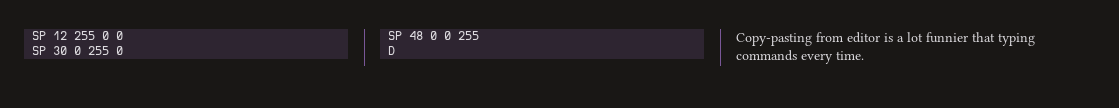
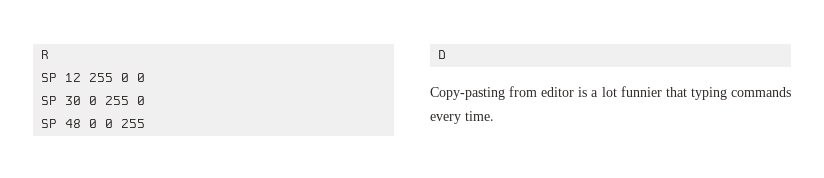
+ R

